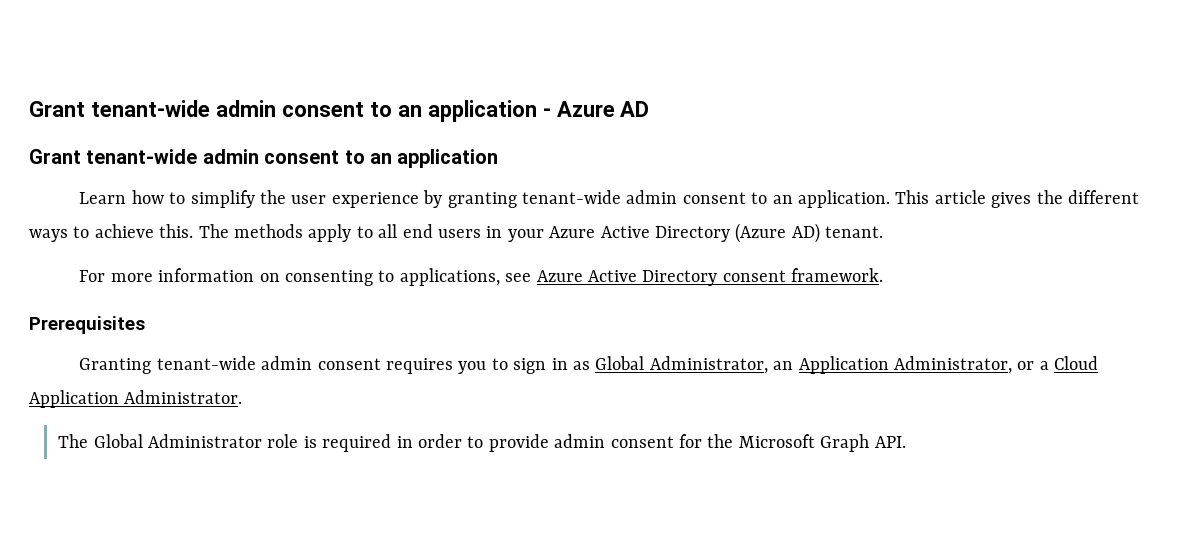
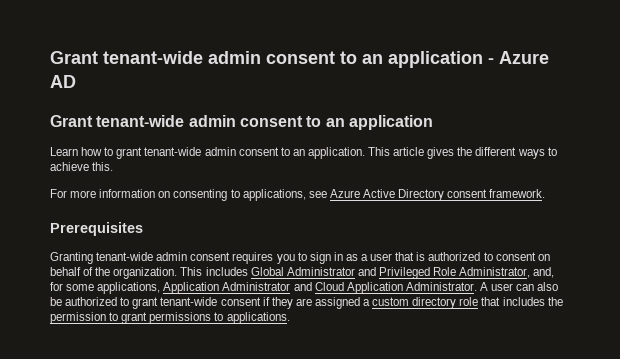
- Learn how to simplify the user experience by granting tenant-wide admin consent to an application.
+ Learn how to grant tenant-wide admin consent to an application.
- The methods apply to all end users in your Azure Active Directory (Azure AD) tenant.
- Granting tenant-wide admin consent requires you to sign in as Global Administrator, an Application Administrator, or a Cloud Application Administrator.
- The Global Administrator role is required in order to provide admin consent for the Microsoft Graph API.
+ Granting tenant-wide admin consent requires you to sign in as a user that is authorized to consent on behalf of the organization. This includes Global Administrator and Privileged Role Administrator, and, for some applications, Application Administrator and Cloud Application Administrator. A user can also be authorized to grant tenant-wide consent if they are assigned a custom directory role that includes the permission to grant permissions to applications.

